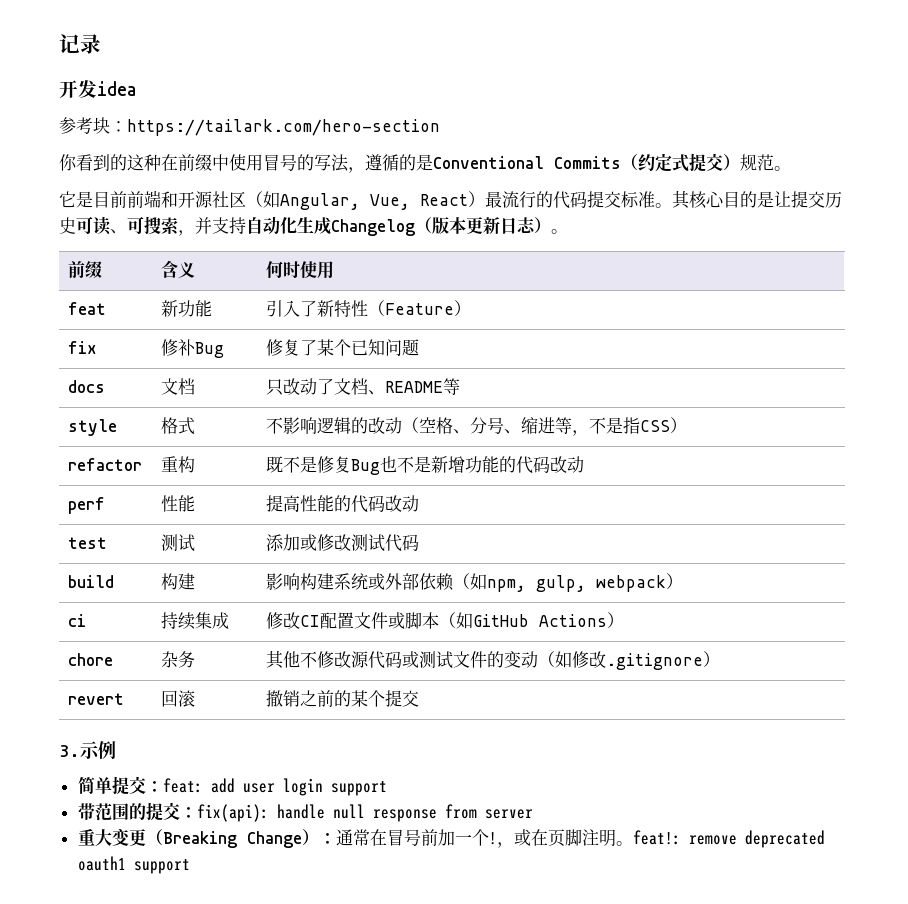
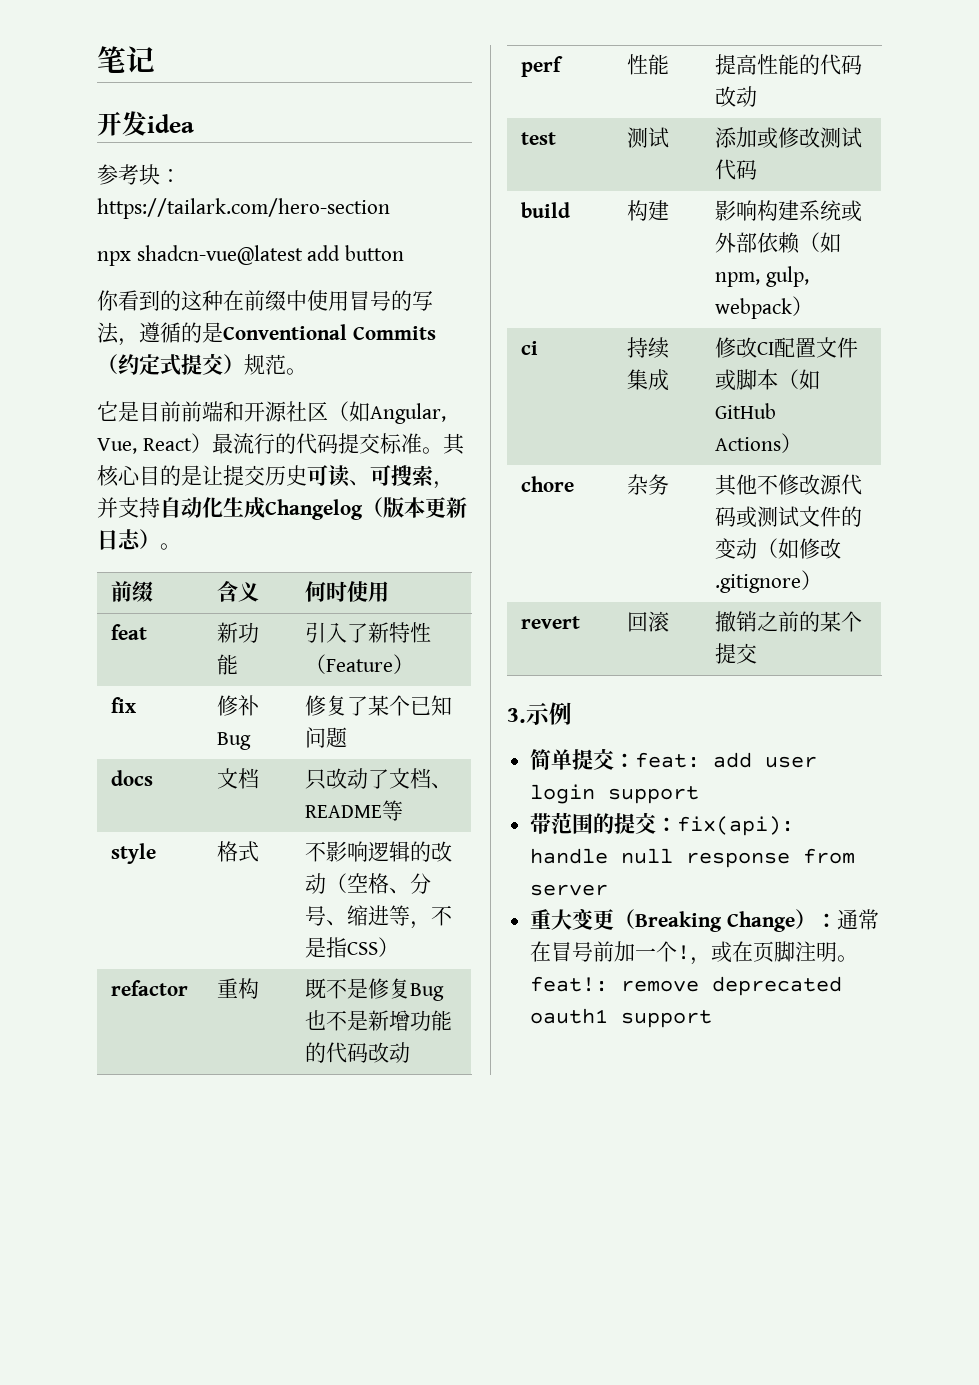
- 记录
+ 笔记
+ npx shadcn-vue@latest add button

